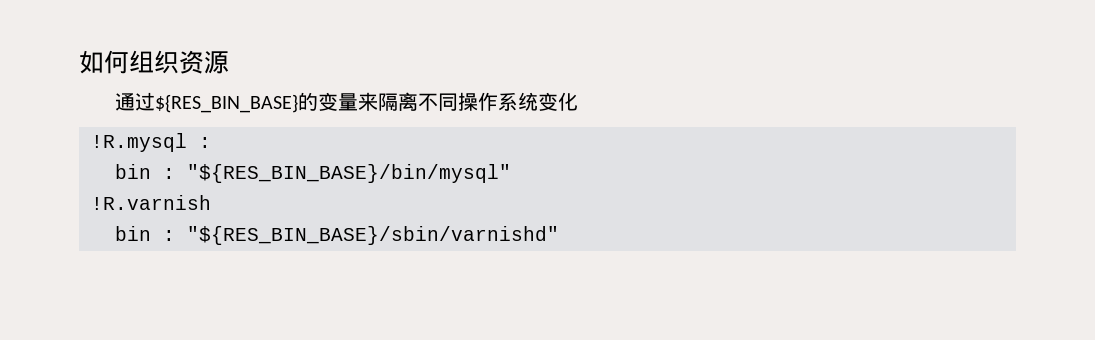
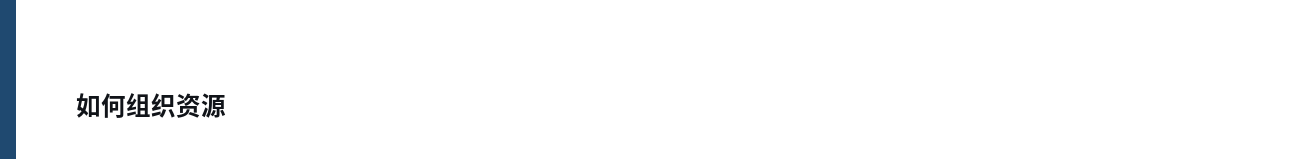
- 通过${RES_BIN_BASE}的变量来隔离不同操作系统变化
- !R.mysql :
- bin : "${RES_BIN_BASE}/bin/mysql"
- !R.varnish
- bin : "${RES_BIN_BASE}/sbin/varnishd"

